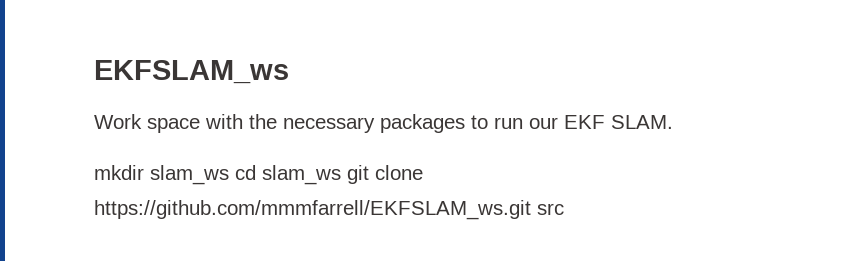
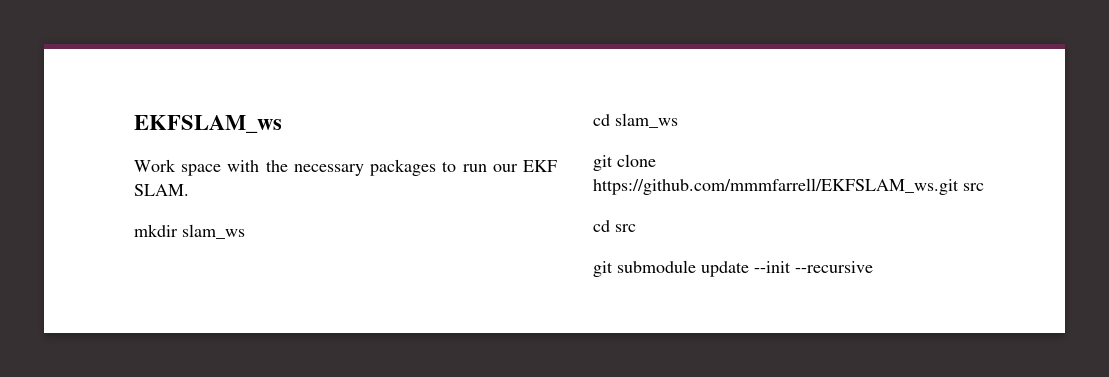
- mkdir slam_ws cd slam_ws git clone https://github.com/mmmfarrell/EKFSLAM_ws.git src
+ mkdir slam_ws
+ cd slam_ws
+ git clone https://github.com/mmmfarrell/EKFSLAM_ws.git src
+ cd src
+ git submodule update --init --recursive

